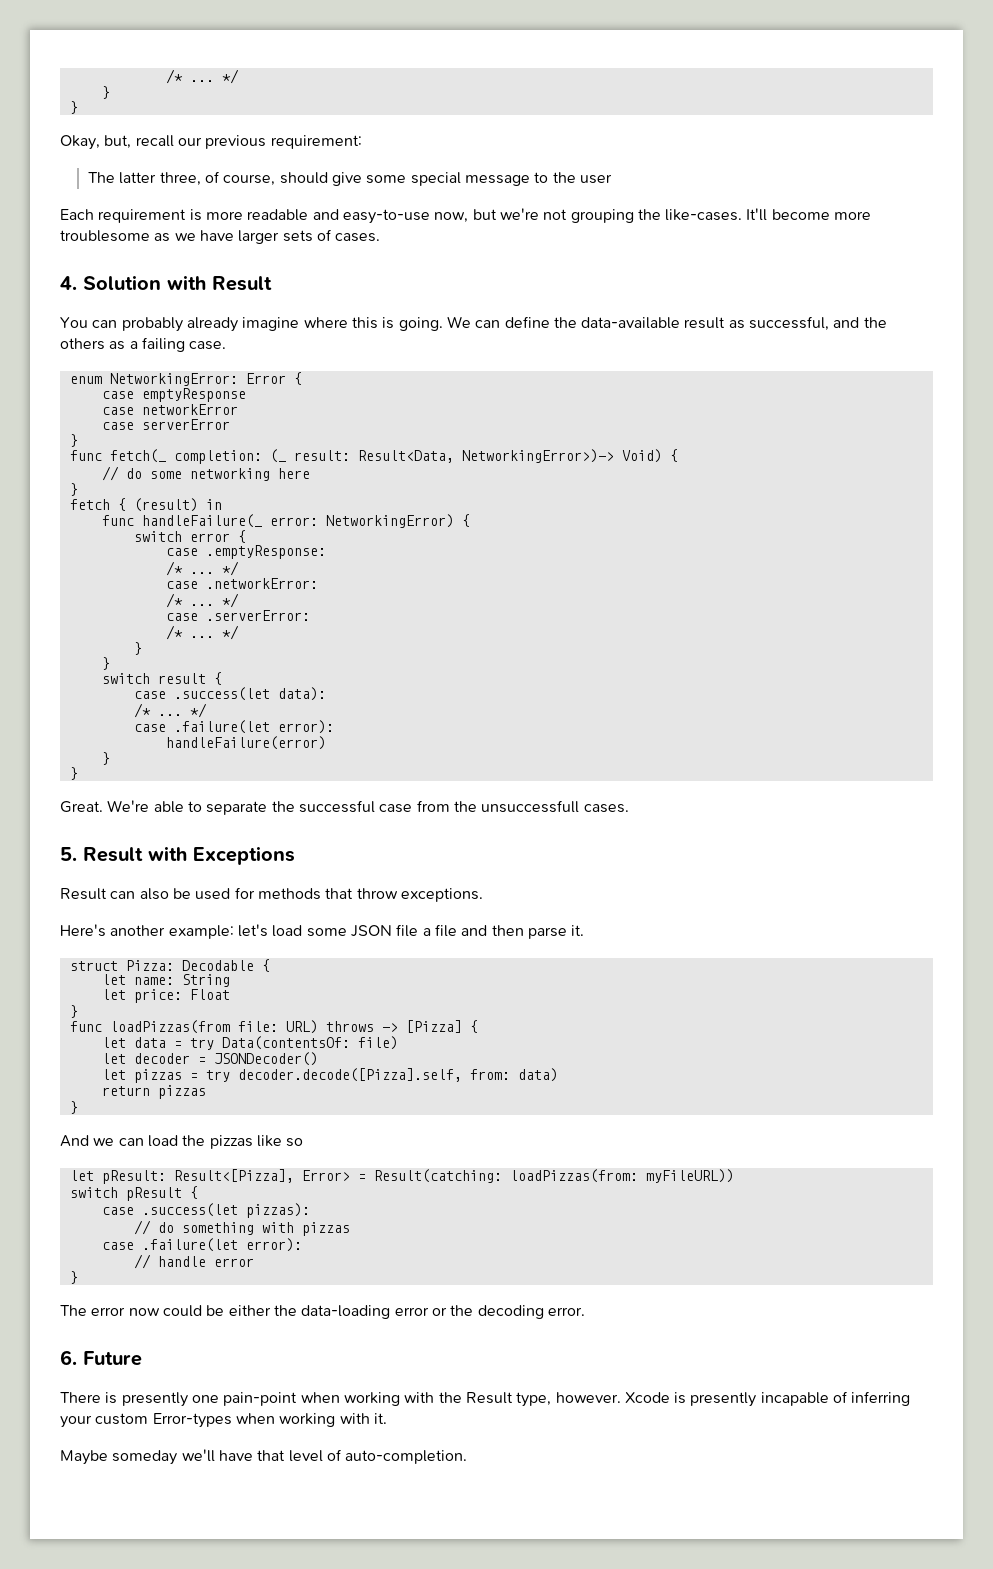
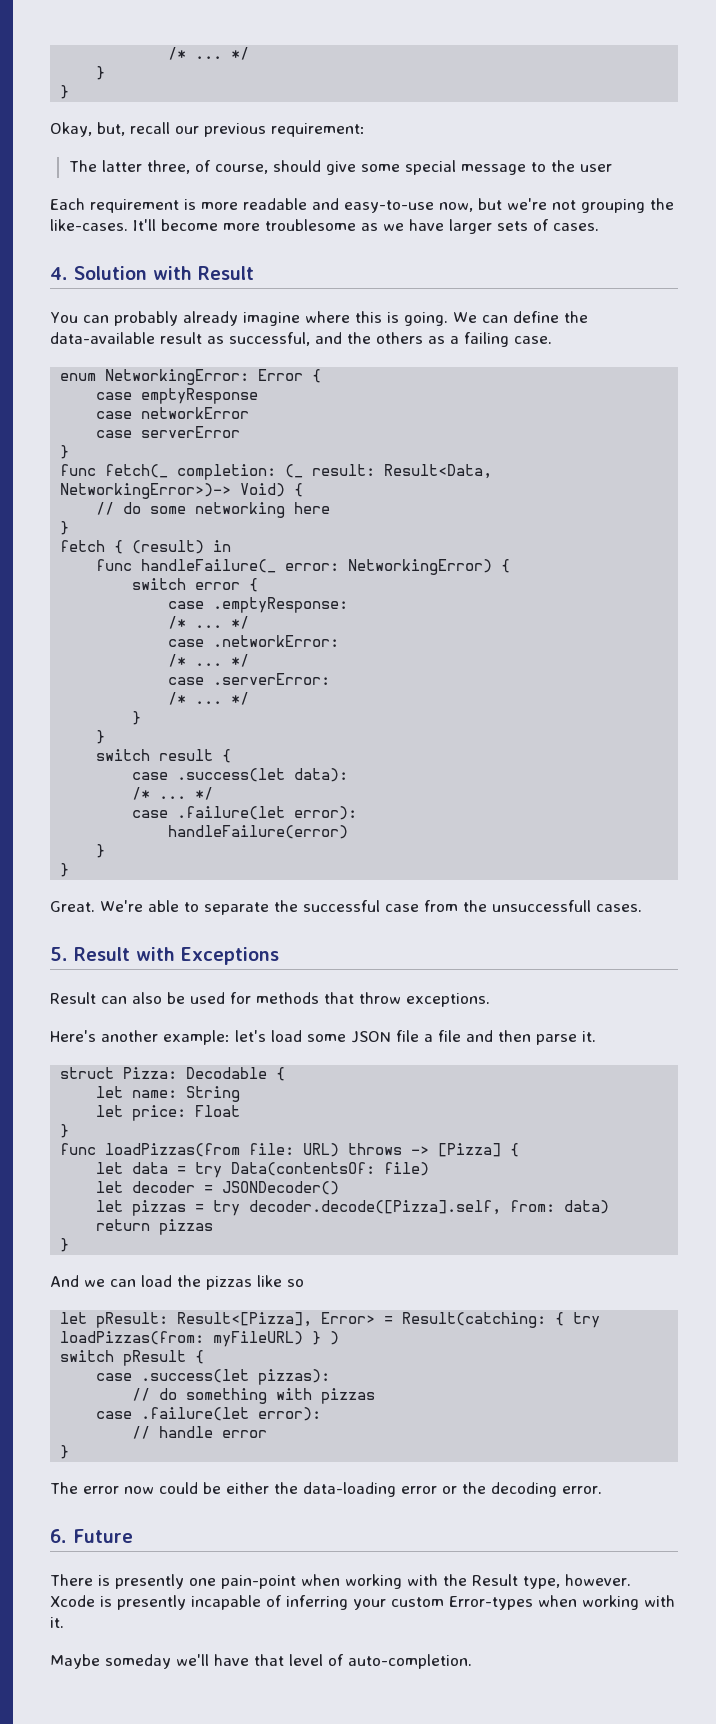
- let pResult: Result<[Pizza], Error> = Result(catching: loadPizzas(from: myFileURL))
+ let pResult: Result<[Pizza], Error> = Result(catching: { try loadPizzas(from: myFileURL) } )

